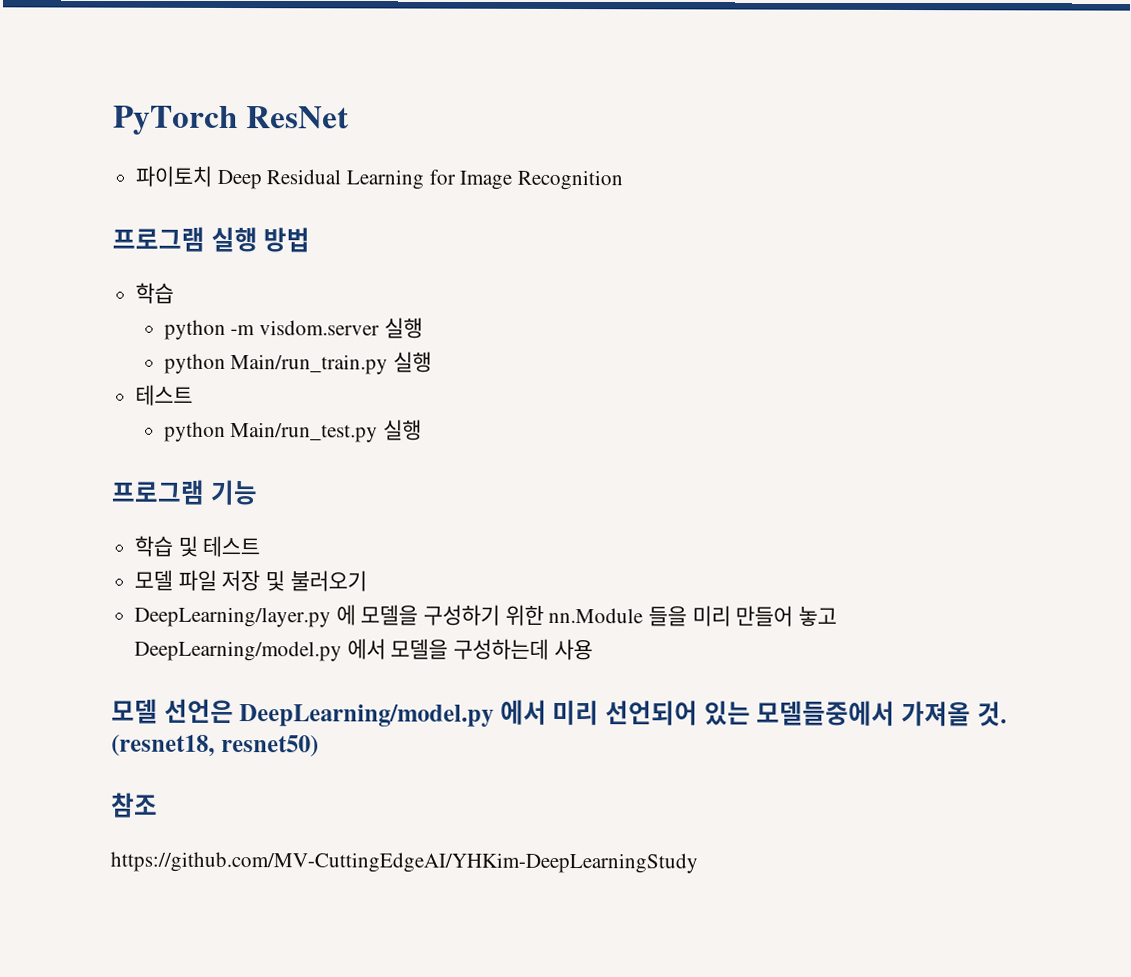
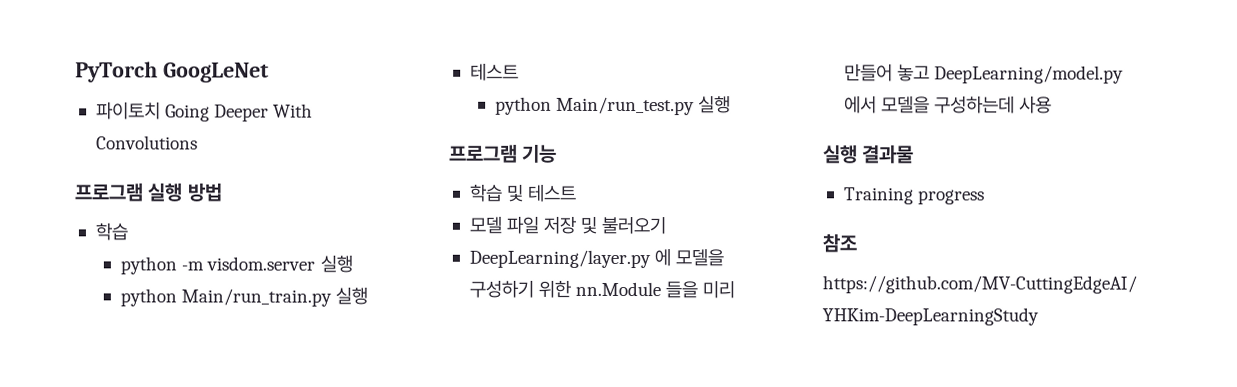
- PyTorch ResNet
+ PyTorch GoogLeNet
- 파이토치 Deep Residual Learning for Image Recognition
+ 파이토치 Going Deeper With Convolutions
- 모델 선언은 DeepLearning/model.py 에서 미리 선언되어 있는 모델들중에서 가져올 것. (resnet18, resnet50)
+ 실행 결과물
+ Training progress

